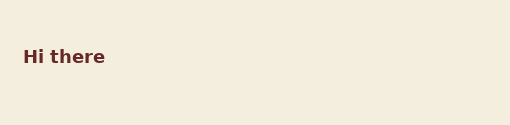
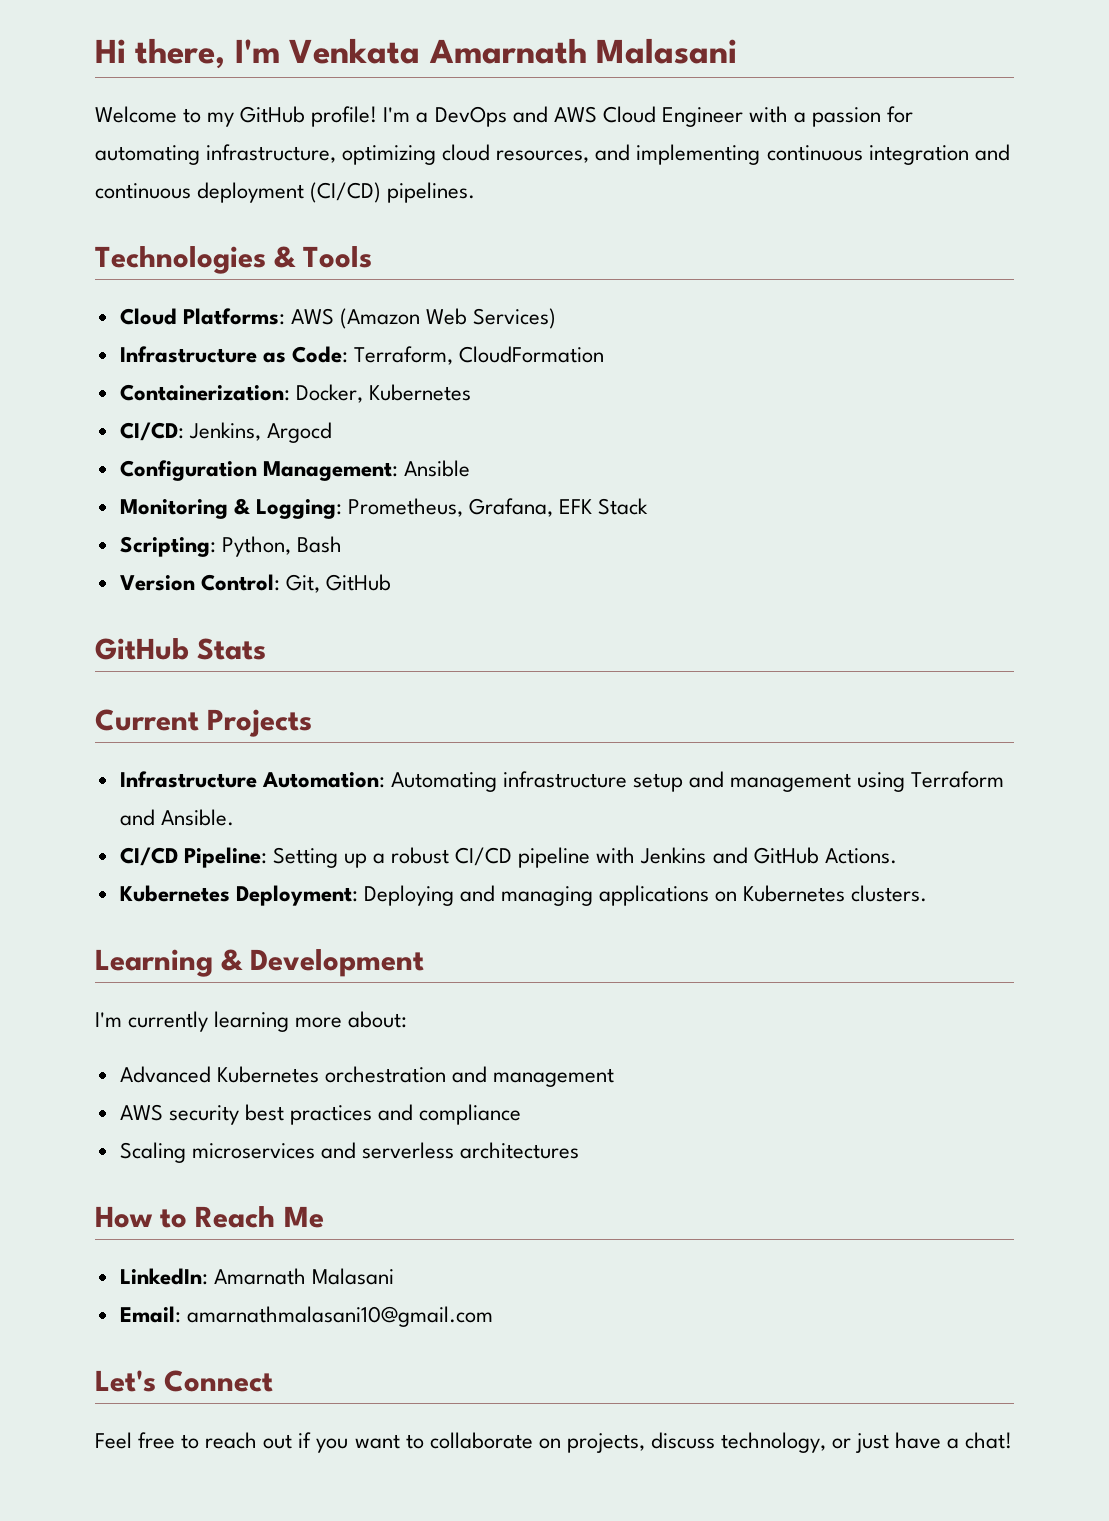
- Hi there
+ Hi there, I'm Venkata Amarnath Malasani
+ Welcome to my GitHub profile! I'm a DevOps and AWS Cloud Engineer with a passion for automating infrastructure, optimizing cloud resources, and implementing continuous integration and continuous deployment (CI/CD) pipelines.
+ Technologies & Tools
+ Cloud Platforms: AWS (Amazon Web Services)
+ Infrastructure as Code: Terraform, CloudFormation
+ Containerization: Docker, Kubernetes
+ CI/CD: Jenkins, Argocd
+ Configuration Management: Ansible
+ Monitoring & Logging: Prometheus, Grafana, EFK Stack
+ Scripting: Python, Bash
+ Version Control: Git, GitHub
+ GitHub Stats
+ Current Projects
+ Infrastructure Automation: Automating infrastructure setup and management using Terraform and Ansible.
+ CI/CD Pipeline: Setting up a robust CI/CD pipeline with Jenkins and GitHub Actions.
+ Kubernetes Deployment: Deploying and managing applications on Kubernetes clusters.
+ Learning & Development
+ I'm currently learning more about:
+ Advanced Kubernetes orchestration and management
+ AWS security best practices and compliance
+ Scaling microservices and serverless architectures
+ How to Reach Me
+ LinkedIn: Amarnath Malasani
+ Email: amarnathmalasani10@gmail.com
+ Let's Connect
+ Feel free to reach out if you want to collaborate on projects, discuss technology, or just have a chat!

